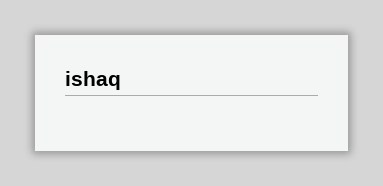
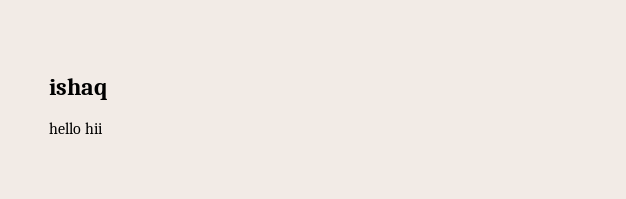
+ hello hii

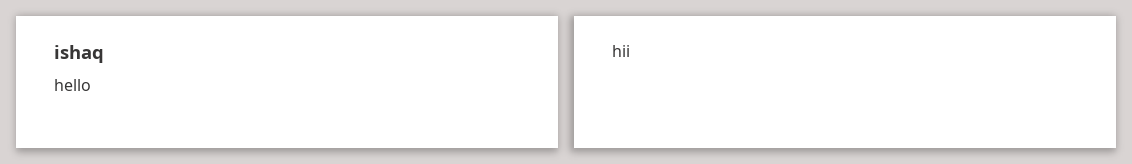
- hello hii
+ hello
+ hii

